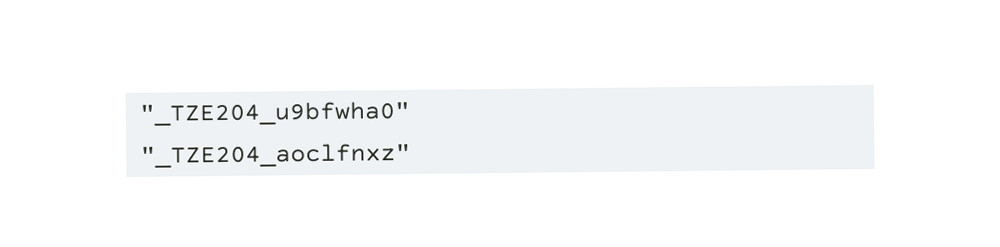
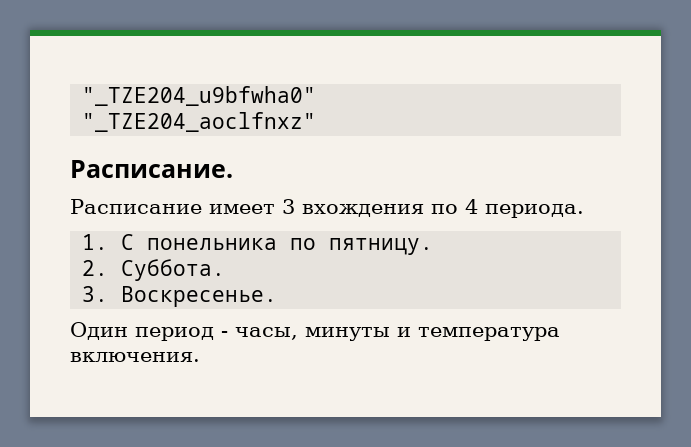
+ Расписание.
+ Расписание имеет 3 вхождения по 4 периода.
+ 1. С понельника по пятницу.
+ 2. Суббота.
+ 3. Воскресенье.
+ Один период - часы, минуты и температура включения.

